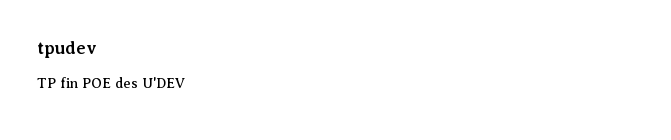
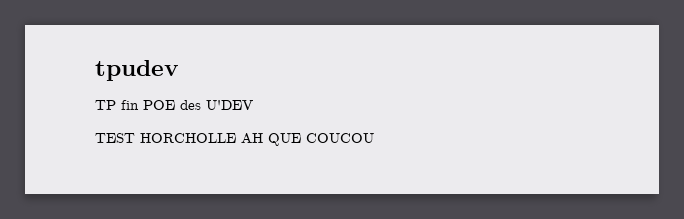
+ TEST HORCHOLLE AH QUE COUCOU

